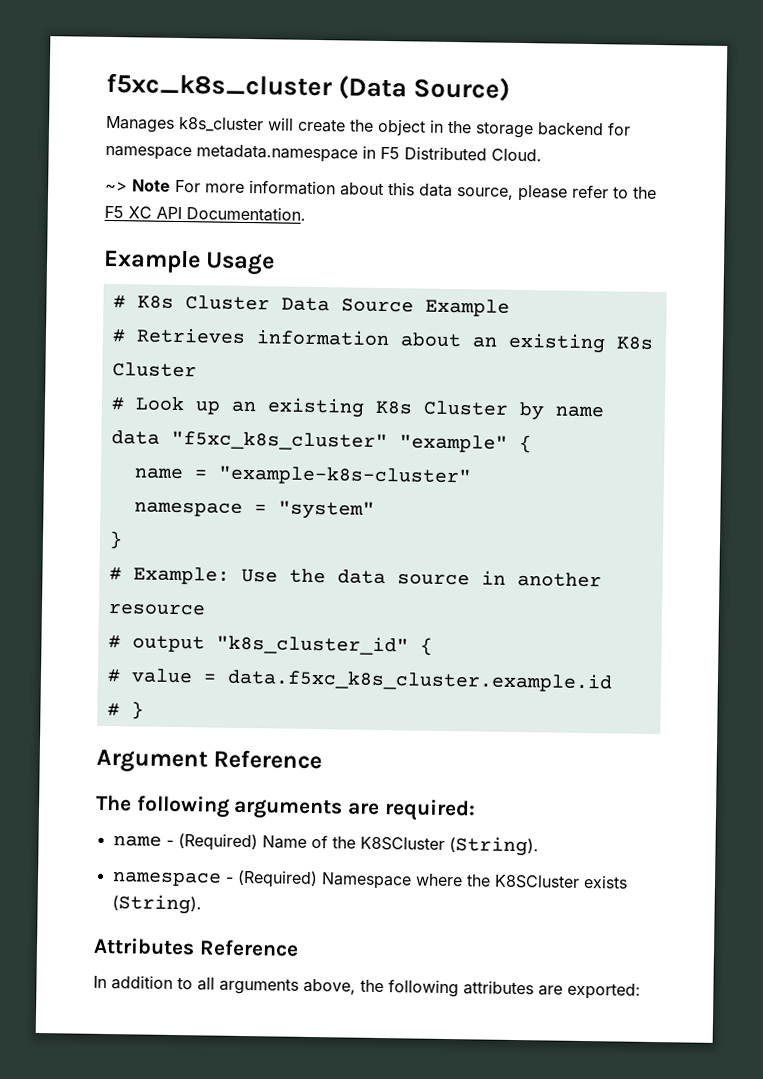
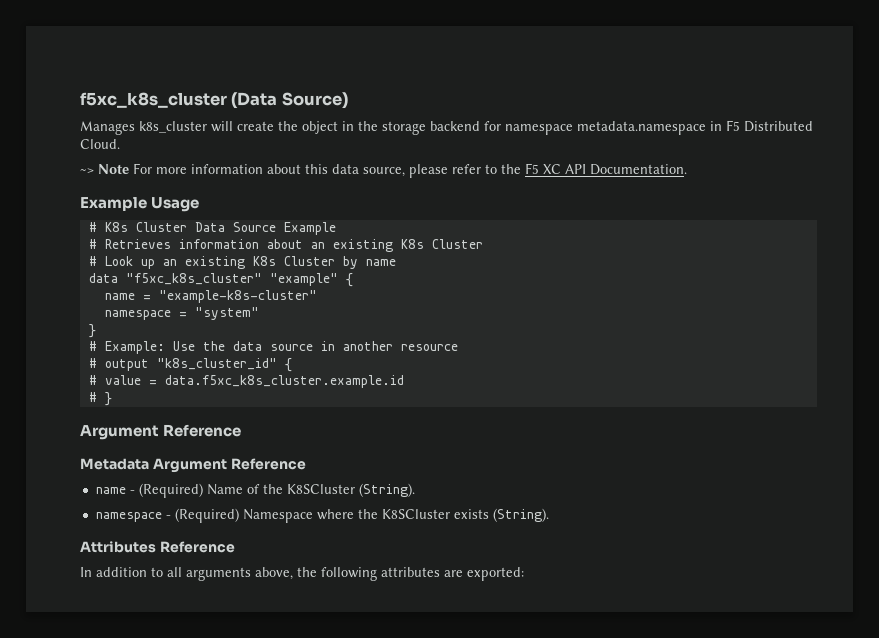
- The following arguments are required:
+ Metadata Argument Reference

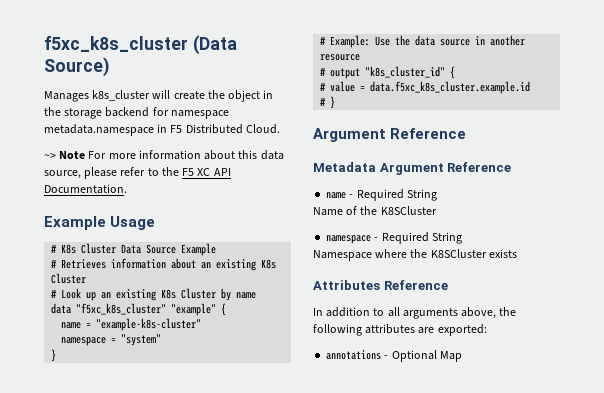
- name - (Required) Name of the K8SCluster (String).
+ name - Required String
+ Name of the K8SCluster
- namespace - (Required) Namespace where the K8SCluster exists (String).
+ namespace - Required String
+ Namespace where the K8SCluster exists
+ annotations - Optional Map

